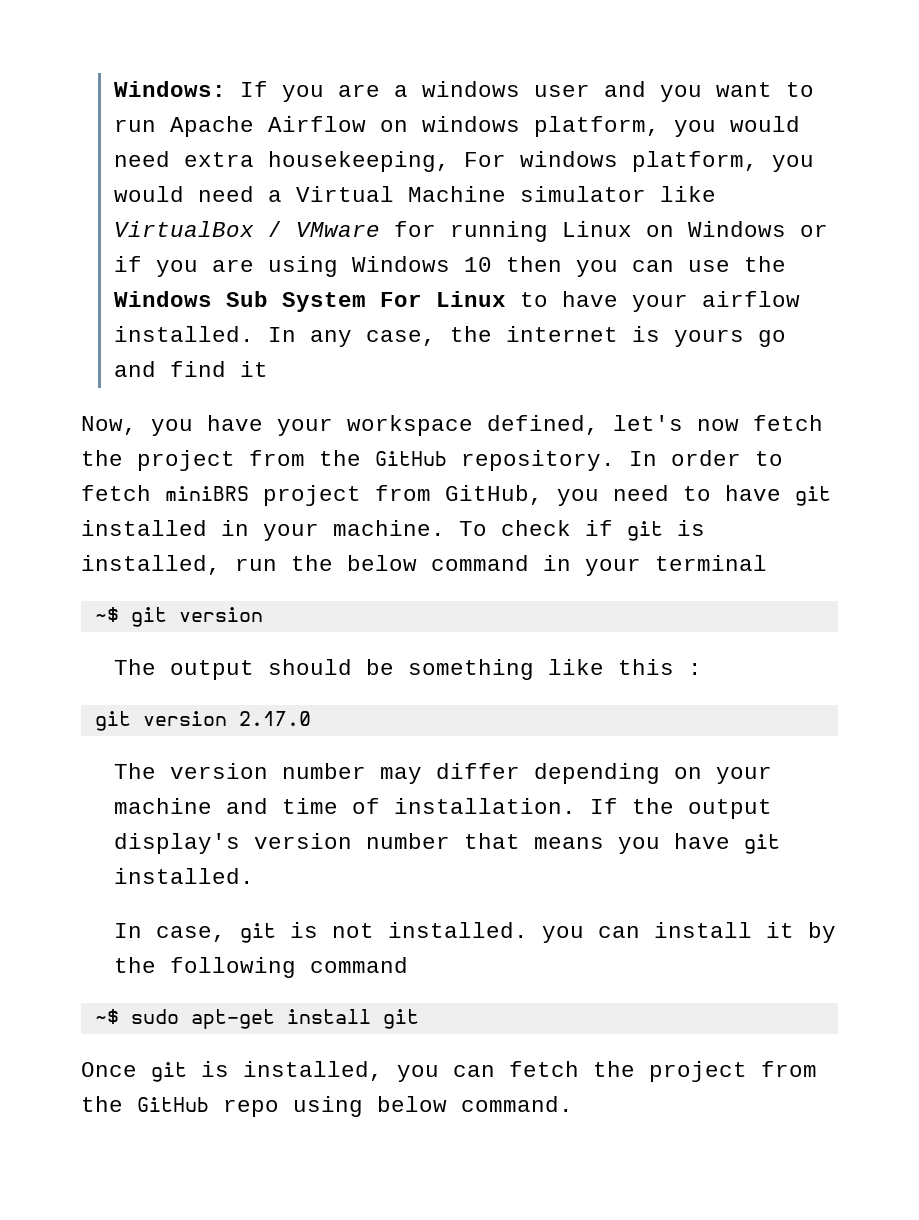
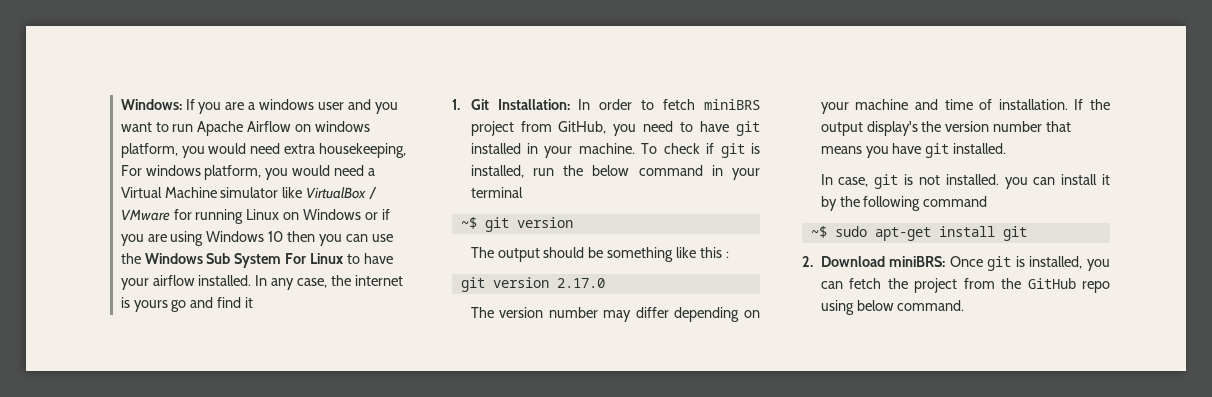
- Now, you have your workspace defined, let's now fetch the project from the GitHub repository. In order to fetch miniBRS project from GitHub, you need to have git installed in your machine.
+ 1. Git Installation: In order to fetch miniBRS project from GitHub, you need to have git installed in your machine.
- If the output display's version number that means you have git installed.
+ If the output display's the version number that means you have git installed.
- Once git is installed, you can fetch the project from the GitHub repo using below command.
+ 2. Download miniBRS: Once git is installed, you can fetch the project from the GitHub repo using below command.

